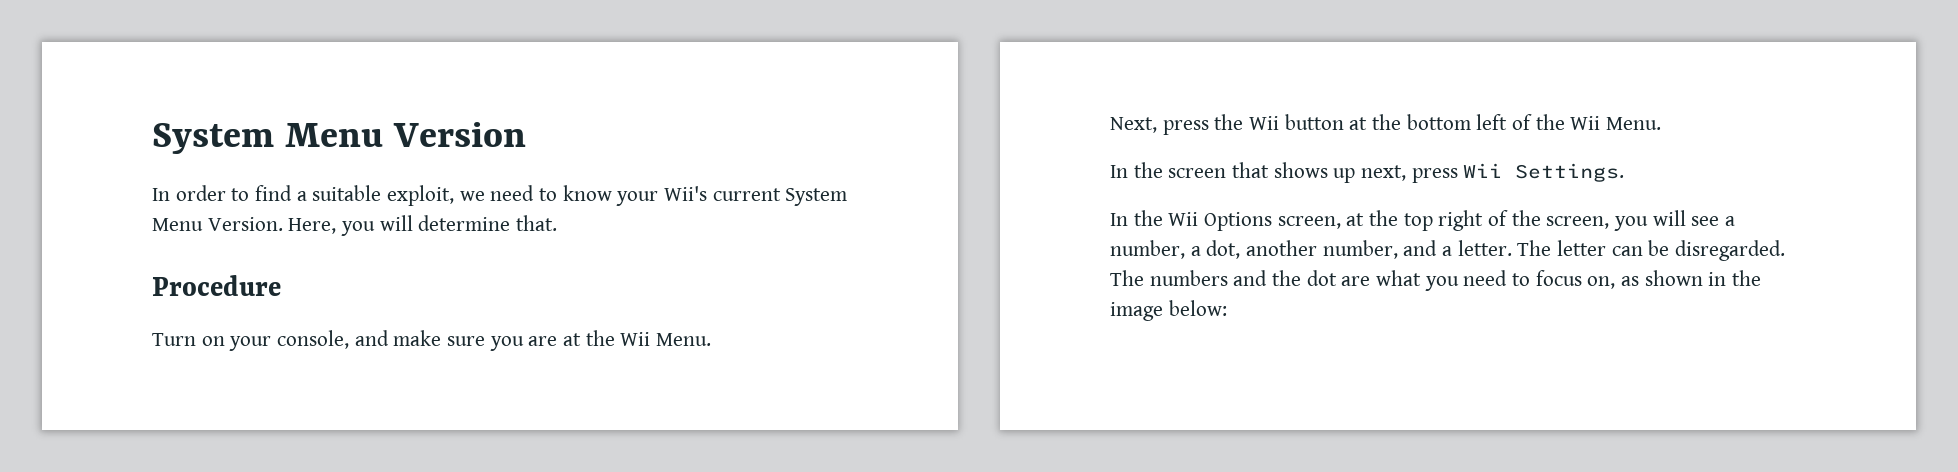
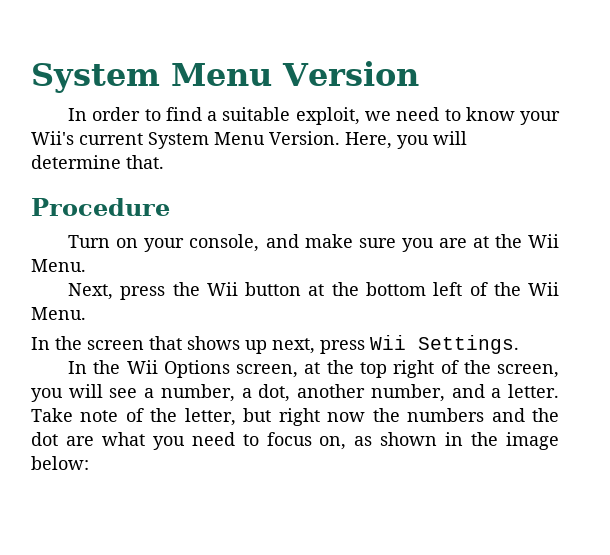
- The letter can be disregarded. The numbers and the dot are what you need to focus on, as shown in the image below:
+ Take note of the letter, but right now the numbers and the dot are what you need to focus on, as shown in the image below:

